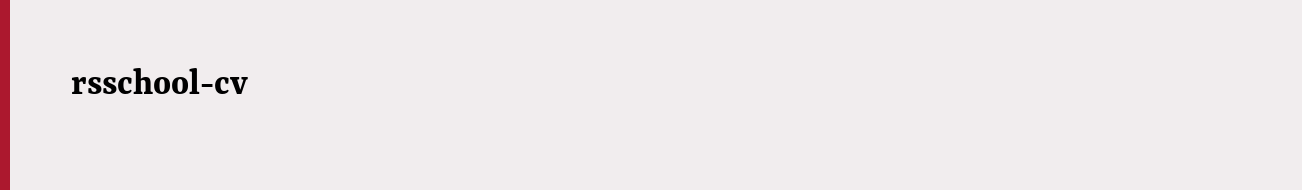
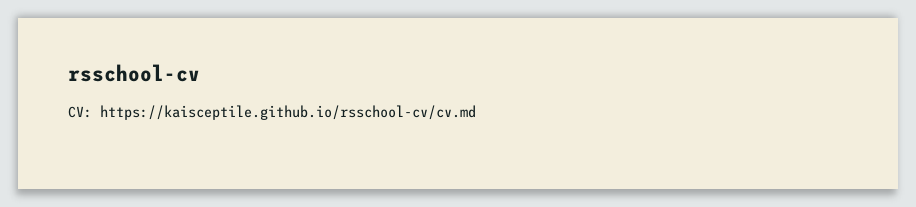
+ CV: https://kaisceptile.github.io/rsschool-cv/cv.md

